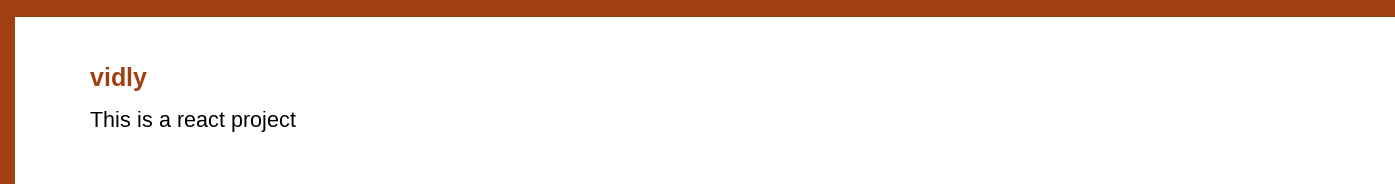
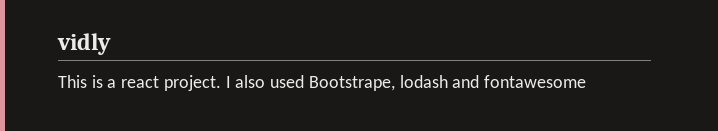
- This is a react project
+ This is a react project. I also used Bootstrape, lodash and fontawesome

